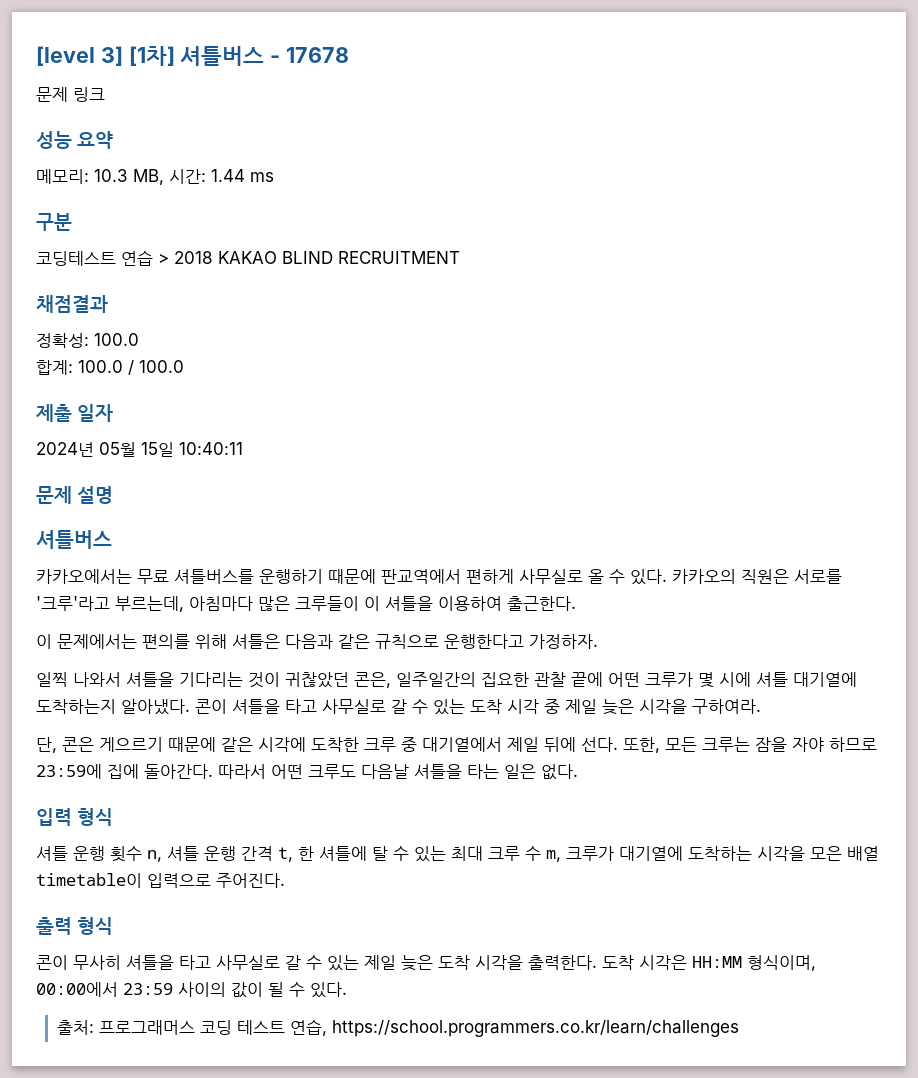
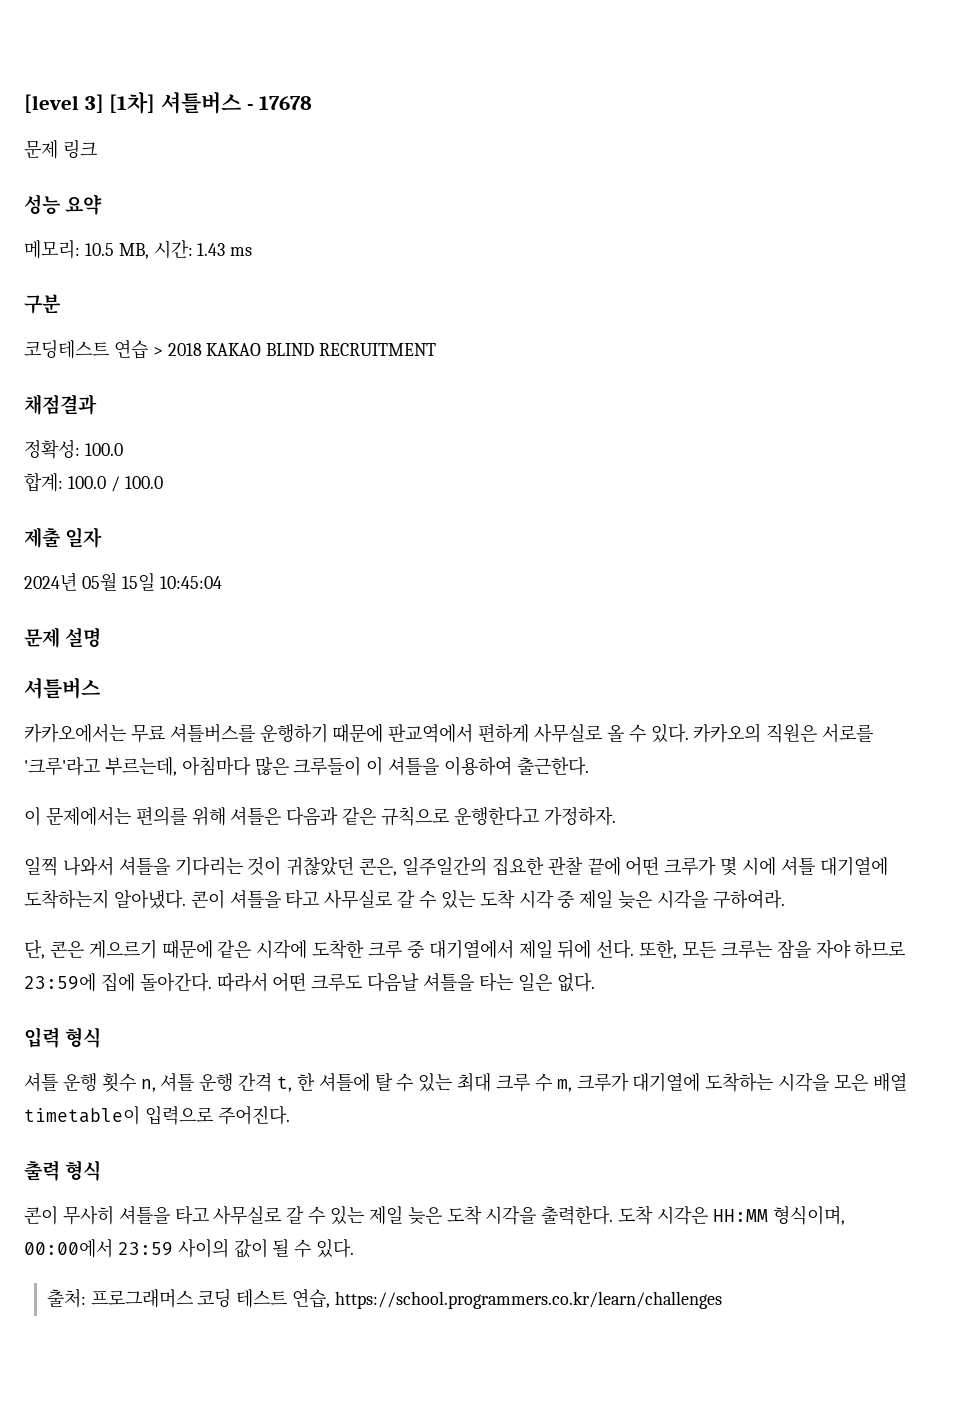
- 메모리: 10.3 MB, 시간: 1.44 ms
+ 메모리: 10.5 MB, 시간: 1.43 ms
- 2024년 05월 15일 10:40:11
+ 2024년 05월 15일 10:45:04

